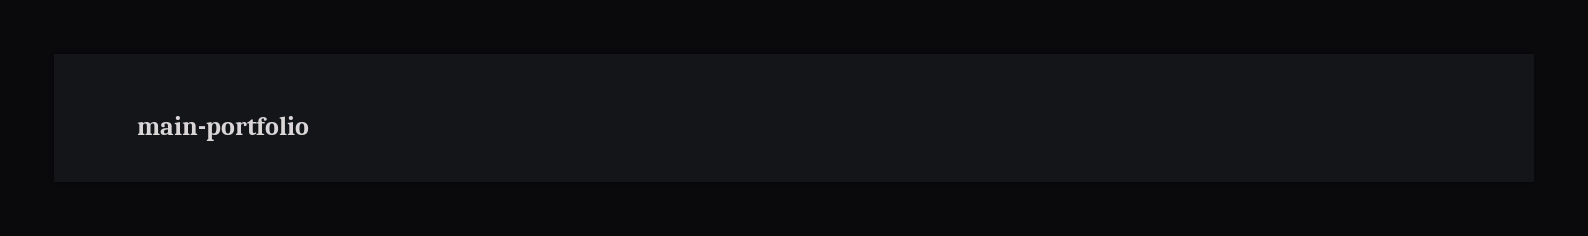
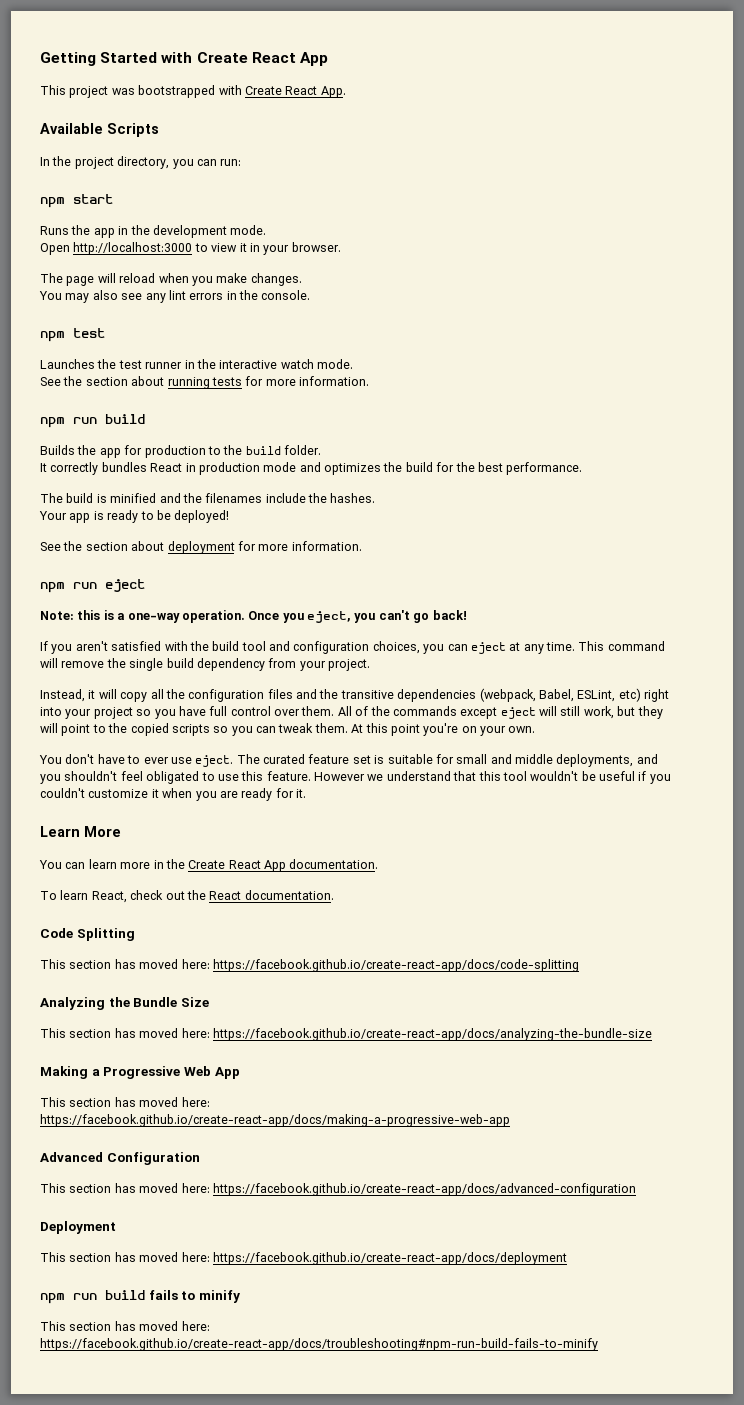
- main-portfolio
+ Getting Started with Create React App
+ This project was bootstrapped with Create React App.
+ Available Scripts
+ In the project directory, you can run:
+ npm start
+ Runs the app in the development mode.
+ Open http://localhost:3000 to view it in your browser.
+ The page will reload when you make changes.
+ You may also see any lint errors in the console.
+ npm test
+ Launches the test runner in the interactive watch mode.
+ See the section about running tests for more information.
+ npm run build
+ Builds the app for production to the build folder.
+ It correctly bundles React in production mode and optimizes the build for the best performance.
+ The build is minified and the filenames include the hashes.
+ Your app is ready to be deployed!
+ See the section about deployment for more information.
+ npm run eject
+ Note: this is a one-way operation. Once you eject, you can't go back!
+ If you aren't satisfied with the build tool and configuration choices, you can eject at any time. This command will remove the single build dependency from your project.
+ Instead, it will copy all the configuration files and the transitive dependencies (webpack, Babel, ESLint, etc) right into your project so you have full control over them. All of the commands except eject will still work, but they will point to the copied scripts so you can tweak them. At this point you're on your own.
+ You don't have to ever use eject. The curated feature set is suitable for small and middle deployments, and you shouldn't feel obligated to use this feature. However we understand that this tool wouldn't be useful if you couldn't customize it when you are ready for it.
+ Learn More
+ You can learn more in the Create React App documentation.
+ To learn React, check out the React documentation.
+ Code Splitting
+ This section has moved here: https://facebook.github.io/create-react-app/docs/code-splitting
+ Analyzing the Bundle Size
+ This section has moved here: https://facebook.github.io/create-react-app/docs/analyzing-the-bundle-size
+ Making a Progressive Web App
+ This section has moved here: https://facebook.github.io/create-react-app/docs/making-a-progressive-web-app
+ Advanced Configuration
+ This section has moved here: https://facebook.github.io/create-react-app/docs/advanced-configuration
+ Deployment
+ This section has moved here: https://facebook.github.io/create-react-app/docs/deployment
+ npm run build fails to minify
+ This section has moved here: https://facebook.github.io/create-react-app/docs/troubleshooting#npm-run-build-fails-to-minify

